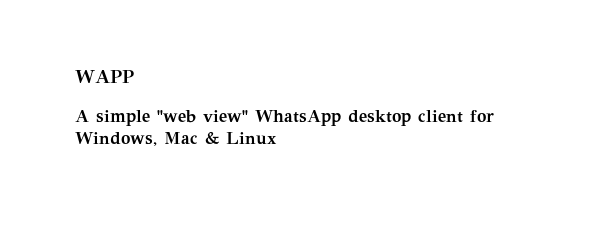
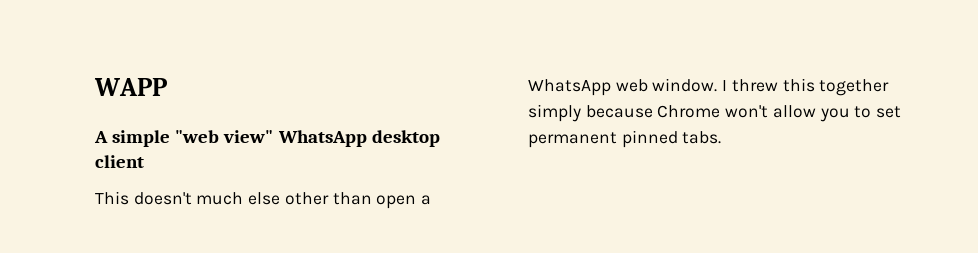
- A simple "web view" WhatsApp desktop client for Windows, Mac & Linux
+ A simple "web view" WhatsApp desktop client
+ This doesn't much else other than open a WhatsApp web window. I threw this together simply because Chrome won't allow you to set permanent pinned tabs.

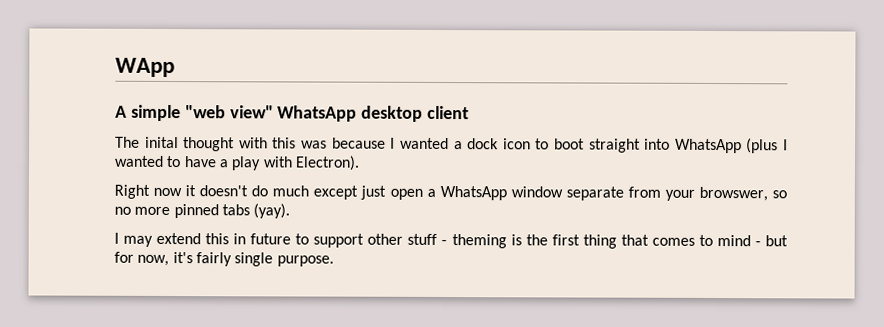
- WAPP
+ WApp
- This doesn't much else other than open a WhatsApp web window. I threw this together simply because Chrome won't allow you to set permanent pinned tabs.
+ The inital thought with this was because I wanted a dock icon to boot straight into WhatsApp (plus I wanted to have a play with Electron).
+ Right now it doesn't do much except just open a WhatsApp window separate from your browswer, so no more pinned tabs (yay).
+ I may extend this in future to support other stuff - theming is the first thing that comes to mind - but for now, it's fairly single purpose.

